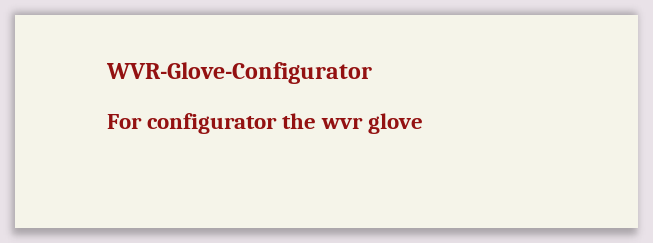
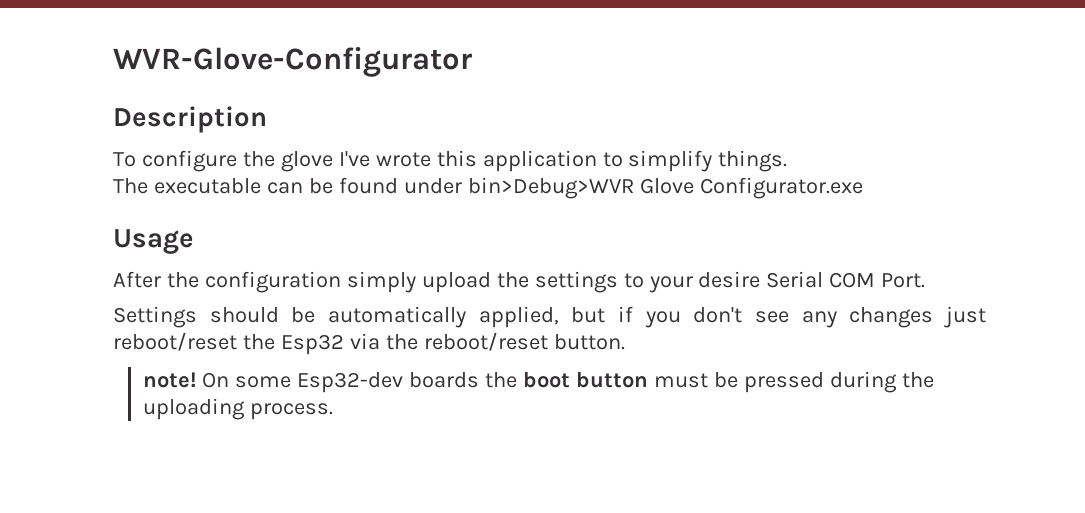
- For configurator the wvr glove
+ Description
+ To configure the glove I've wrote this application to simplify things.
+ The executable can be found under bin>Debug>WVR Glove Configurator.exe
+ Usage
+ After the configuration simply upload the settings to your desire Serial COM Port.
+ Settings should be automatically applied, but if you don't see any changes just reboot/reset the Esp32 via the reboot/reset button.
+ note! On some Esp32-dev boards the boot button must be pressed during the uploading process.

